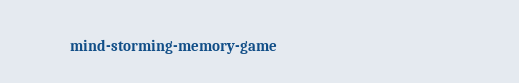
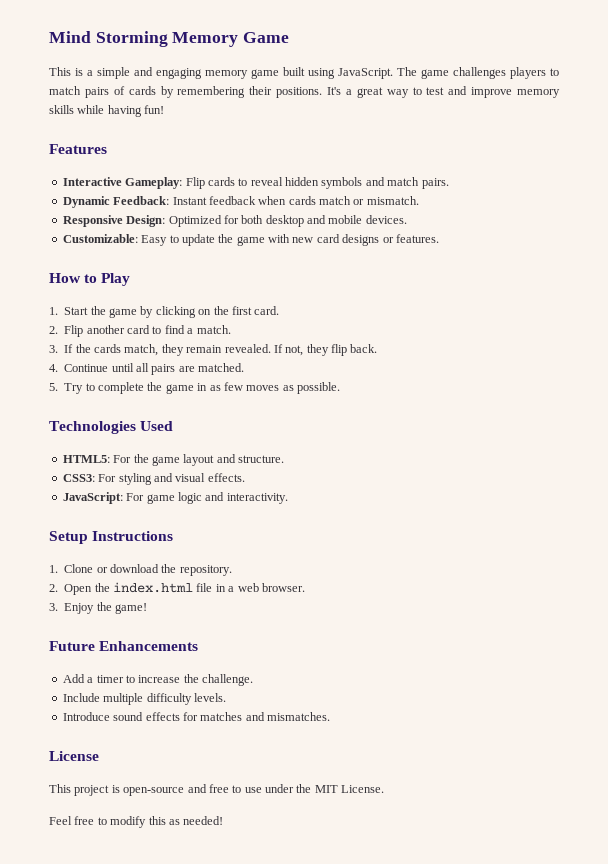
- mind-storming-memory-game
+ Mind Storming Memory Game
+ This is a simple and engaging memory game built using JavaScript. The game challenges players to match pairs of cards by remembering their positions. It's a great way to test and improve memory skills while having fun!
+ Features
+ Interactive Gameplay: Flip cards to reveal hidden symbols and match pairs.
+ Dynamic Feedback: Instant feedback when cards match or mismatch.
+ Responsive Design: Optimized for both desktop and mobile devices.
+ Customizable: Easy to update the game with new card designs or features.
+ How to Play
+ 1. Start the game by clicking on the first card.
+ 2. Flip another card to find a match.
+ 3. If the cards match, they remain revealed. If not, they flip back.
+ 4. Continue until all pairs are matched.
+ 5. Try to complete the game in as few moves as possible.
+ Technologies Used
+ HTML5: For the game layout and structure.
+ CSS3: For styling and visual effects.
+ JavaScript: For game logic and interactivity.
+ Setup Instructions
+ 1. Clone or download the repository.
+ 2. Open the index.html file in a web browser.
+ 3. Enjoy the game!
+ Future Enhancements
+ Add a timer to increase the challenge.
+ Include multiple difficulty levels.
+ Introduce sound effects for matches and mismatches.
+ License
+ This project is open-source and free to use under the MIT License.
+ Feel free to modify this as needed!

